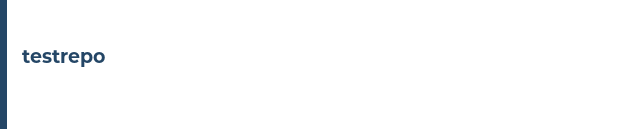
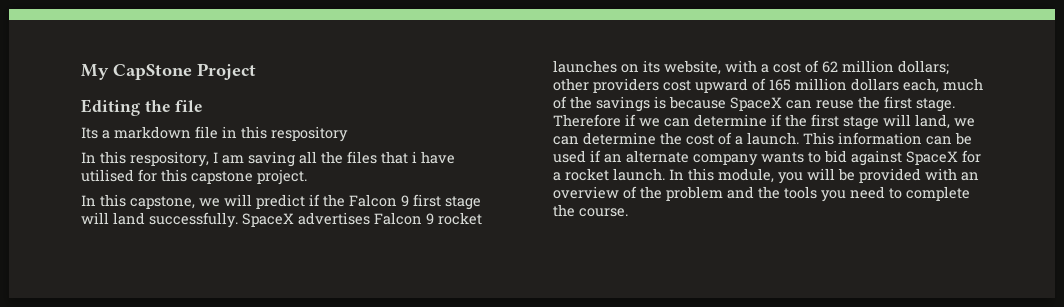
- testrepo
+ My CapStone Project
+ Editing the file
+ Its a markdown file in this respository
+ In this respository, I am saving all the files that i have utilised for this capstone project.
+ In this capstone, we will predict if the Falcon 9 first stage will land successfully. SpaceX advertises Falcon 9 rocket launches on its website, with a cost of 62 million dollars; other providers cost upward of 165 million dollars each, much of the savings is because SpaceX can reuse the first stage. Therefore if we can determine if the first stage will land, we can determine the cost of a launch. This information can be used if an alternate company wants to bid against SpaceX for a rocket launch. In this module, you will be provided with an overview of the problem and the tools you need to complete the course.

